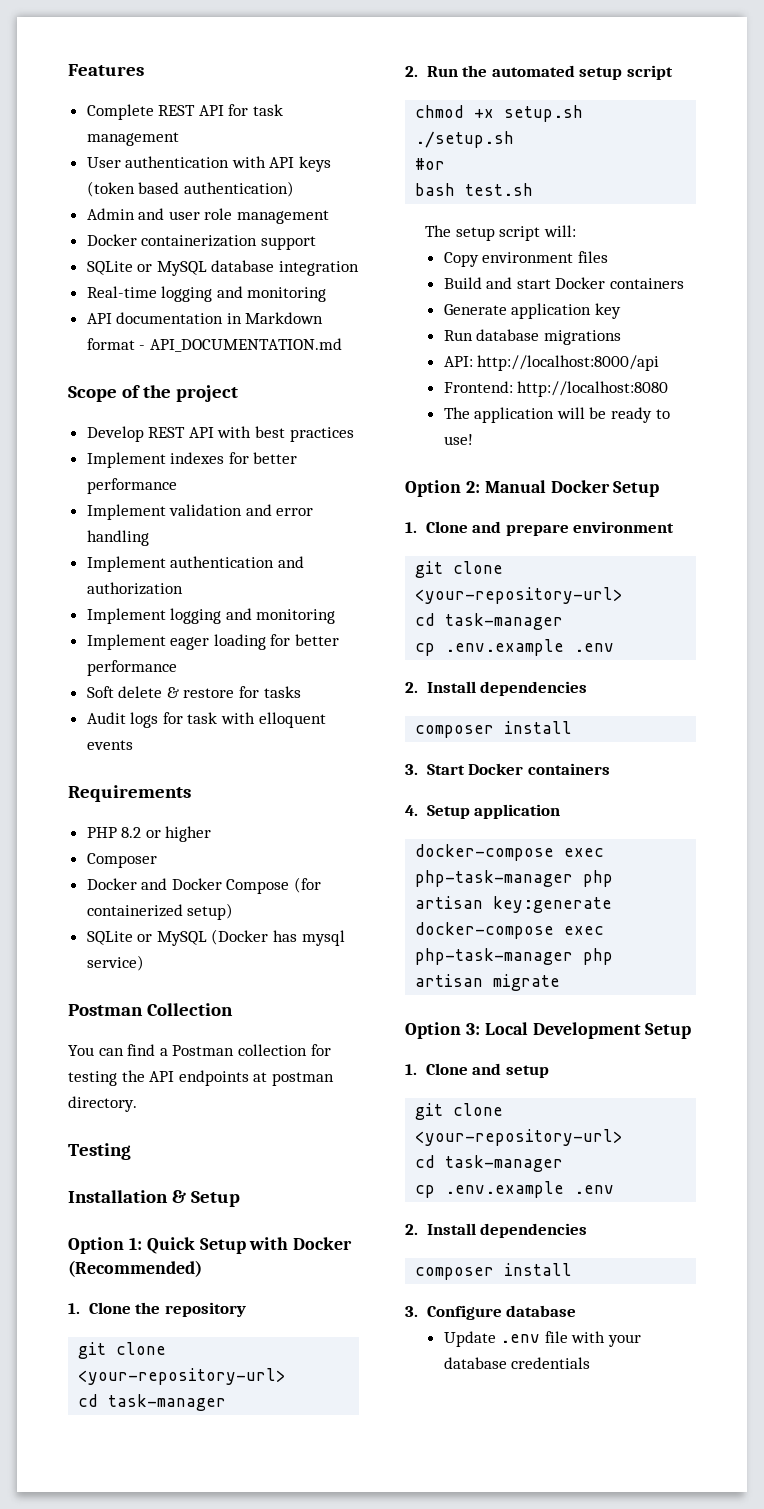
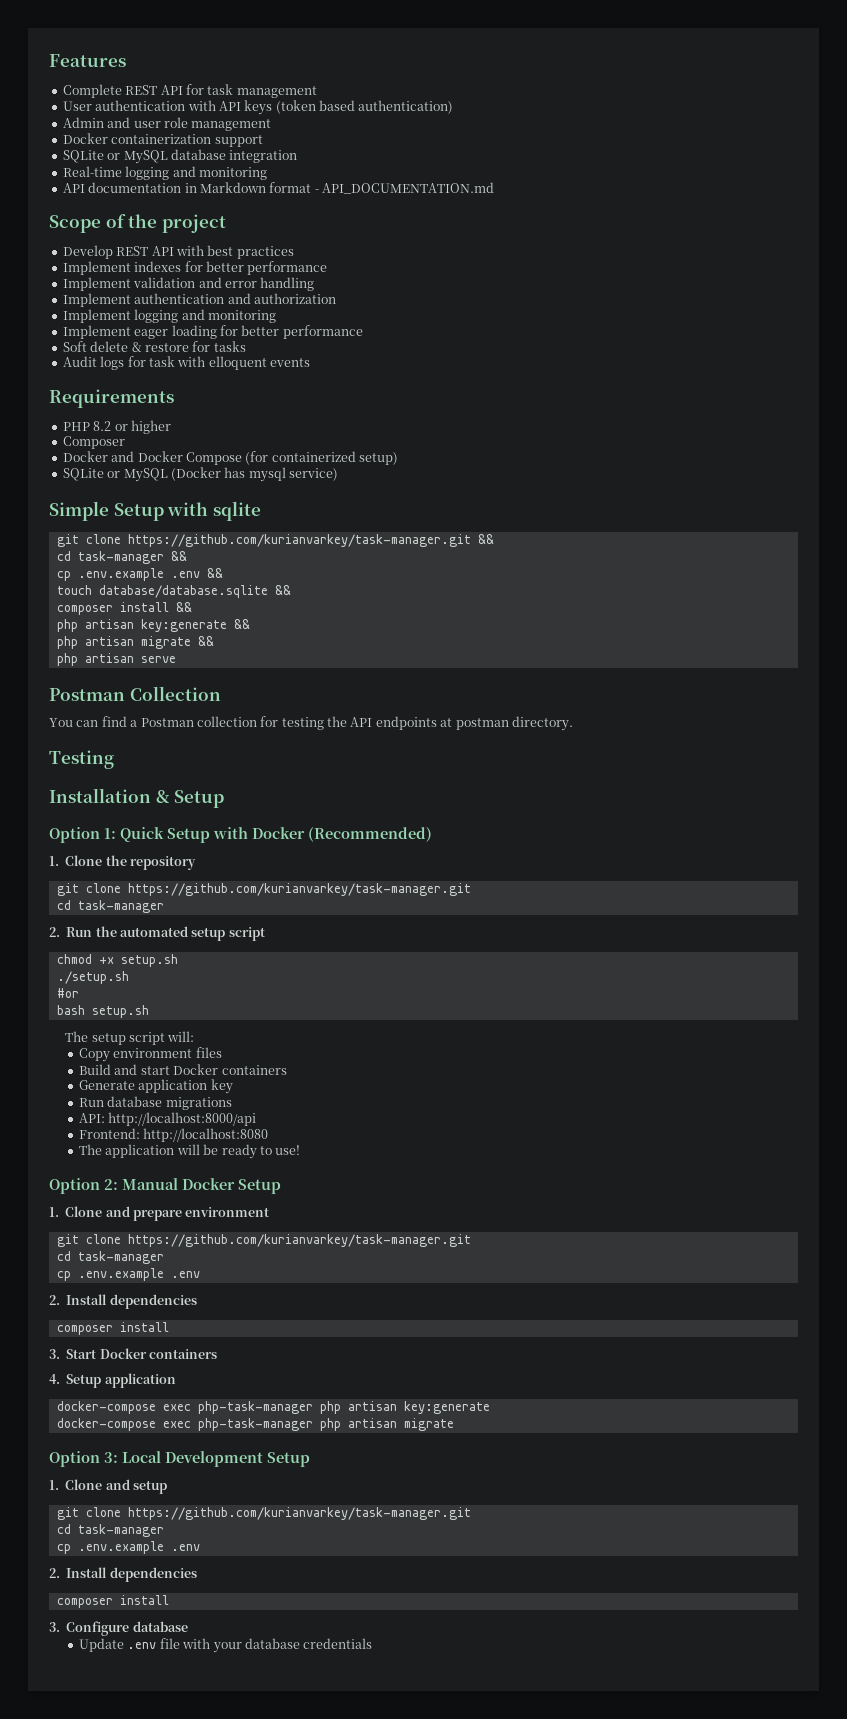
+ Simple Setup with sqlite
+ git clone https://github.com/kurianvarkey/task-manager.git &&
+ cd task-manager &&
+ cp .env.example .env &&
+ touch database/database.sqlite &&
+ composer install &&
+ php artisan key:generate &&
+ php artisan migrate &&
+ php artisan serve
  1. Clone the repository
- git clone <your-repository-url>
+ git clone https://github.com/kurianvarkey/task-manager.git
- bash test.sh
+ bash setup.sh
  1. Clone and prepare environment
- git clone <your-repository-url>
+ git clone https://github.com/kurianvarkey/task-manager.git
  1. Clone and setup
- git clone <your-repository-url>
+ git clone https://github.com/kurianvarkey/task-manager.git

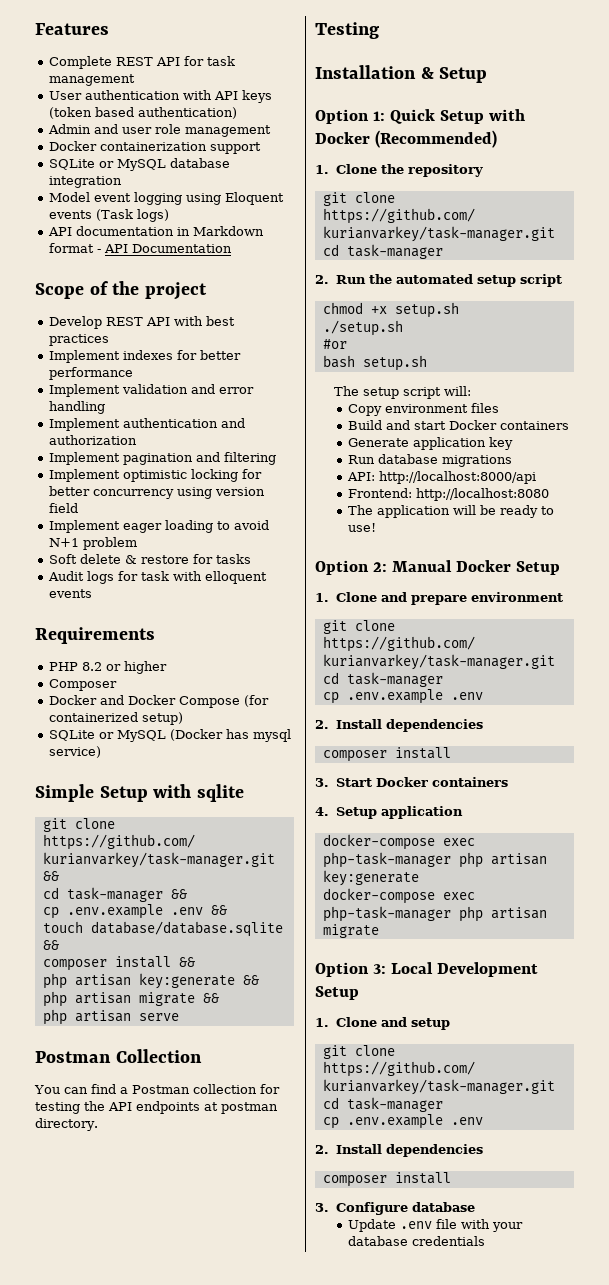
- Real-time logging and monitoring
+ Model event logging using Eloquent events (Task logs)
- API documentation in Markdown format - API_DOCUMENTATION.md
+ API documentation in Markdown format - API Documentation
- Implement logging and monitoring
+ Implement pagination and filtering
+ Implement optimistic locking for better concurrency using version field
- Implement eager loading for better performance
+ Implement eager loading to avoid N+1 problem

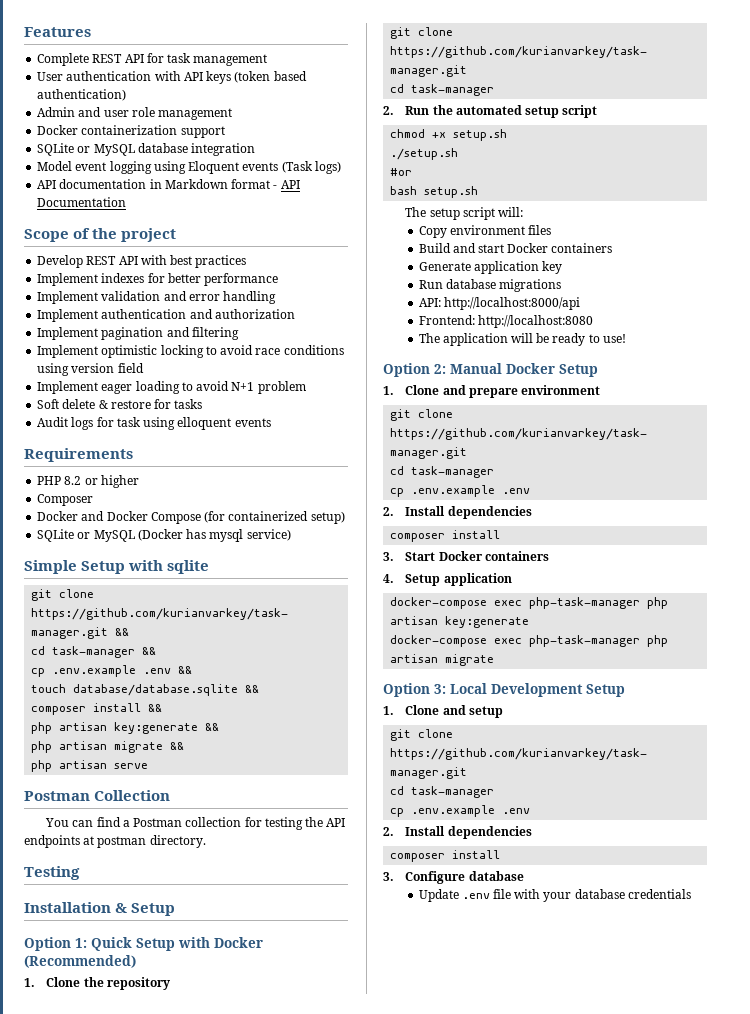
- Implement optimistic locking for better concurrency using version field
+ Implement optimistic locking to avoid race conditions using version field
- Audit logs for task with elloquent events
+ Audit logs for task using elloquent events

